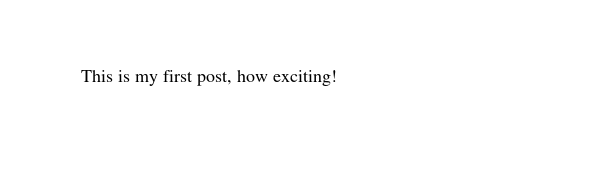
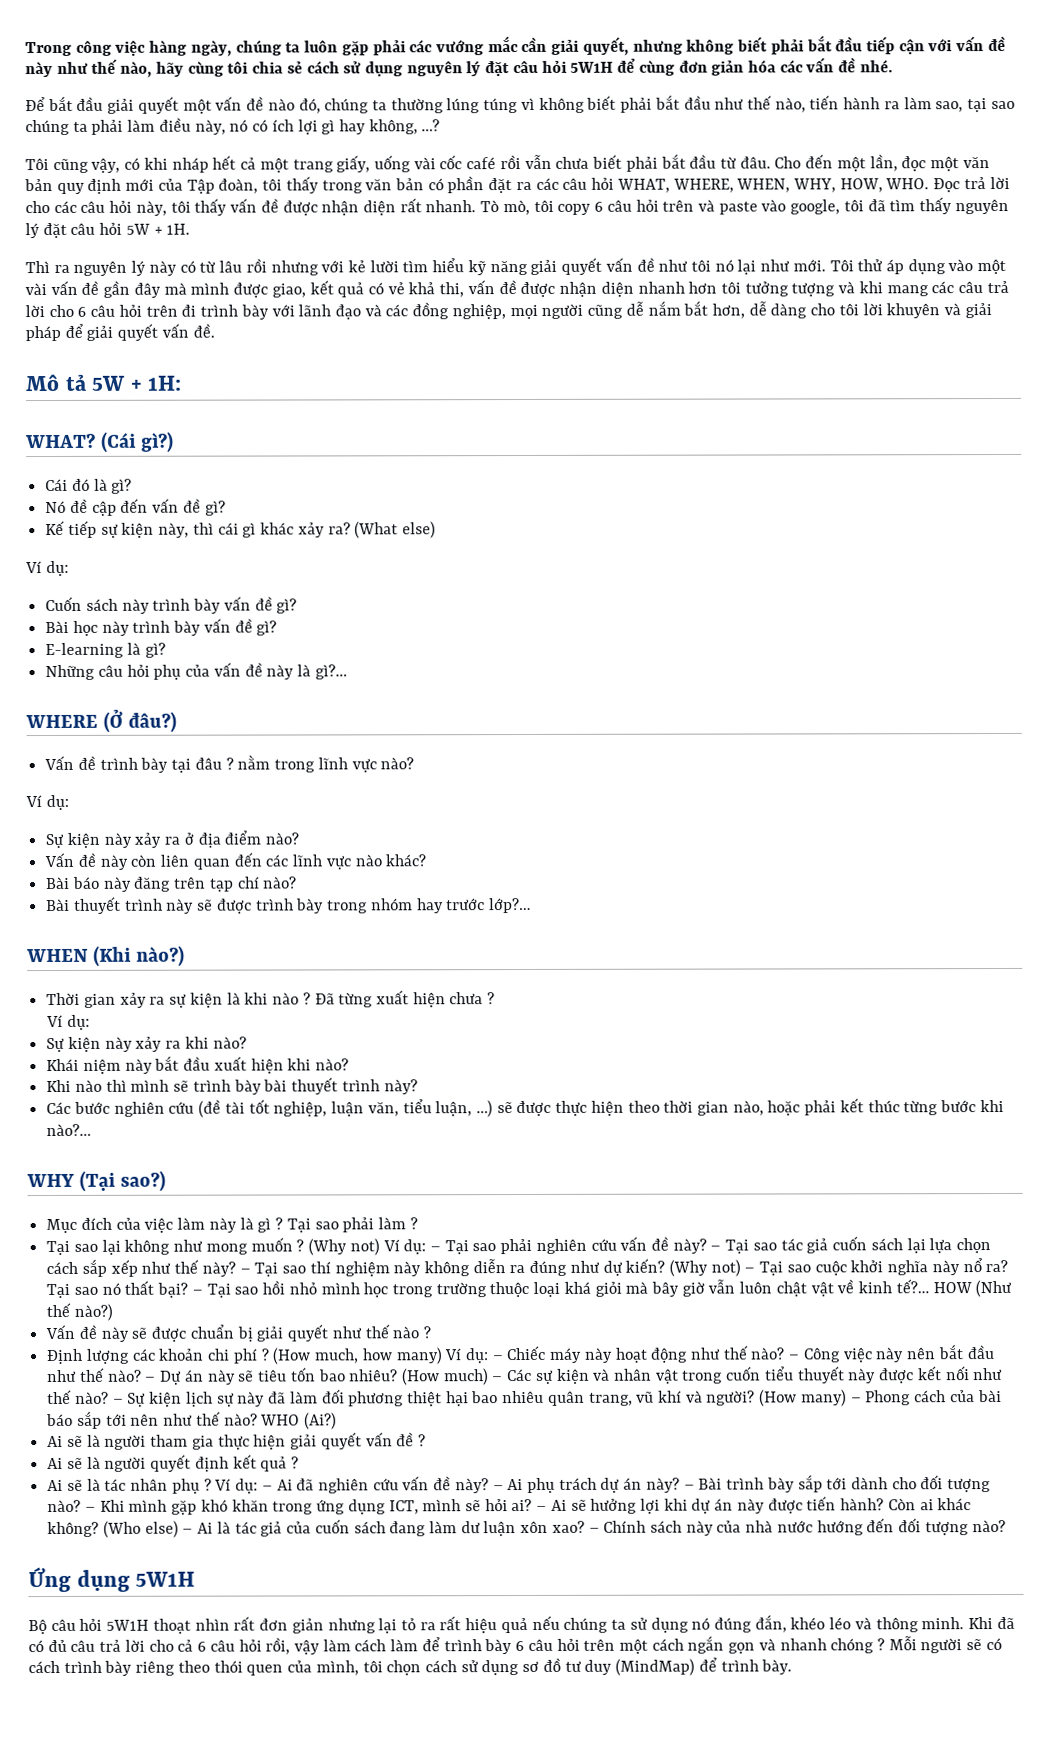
- This is my first post, how exciting!
+ Trong công việc hàng ngày, chúng ta luôn gặp phải các vướng mắc cần giải quyết, nhưng không biết phải bắt đầu tiếp cận với vấn đề này như thế nào, hãy cùng tôi chia sẻ cách sử dụng nguyên lý đặt câu hỏi 5W1H để cùng đơn giản hóa các vấn đề nhé.
+ Để bắt đầu giải quyết một vấn đề nào đó, chúng ta thường lúng túng vì không biết phải bắt đầu như thế nào, tiến hành ra làm sao, tại sao chúng ta phải làm điều này, nó có ích lợi gì hay không, …?
+ Tôi cũng vậy, có khi nháp hết cả một trang giấy, uống vài cốc café rồi vẫn chưa biết phải bắt đầu từ đâu. Cho đến một lần, đọc một văn bản quy định mới của Tập đoàn, tôi thấy trong văn bản có phần đặt ra các câu hỏi WHAT, WHERE, WHEN, WHY, HOW, WHO. Đọc trả lời cho các câu hỏi này, tôi thấy vấn đề được nhận diện rất nhanh. Tò mò, tôi copy 6 câu hỏi trên và paste vào google, tôi đã tìm thấy nguyên lý đặt câu hỏi 5W + 1H.
+ Thì ra nguyên lý này có từ lâu rồi nhưng với kẻ lười tìm hiểu kỹ năng giải quyết vấn đề như tôi nó lại như mới. Tôi thử áp dụng vào một vài vấn đề gần đây mà mình được giao, kết quả có vẻ khả thi, vấn đề được nhận diện nhanh hơn tôi tưởng tượng và khi mang các câu trả lời cho 6 câu hỏi trên đi trình bày với lãnh đạo và các đồng nghiệp, mọi người cũng dễ nắm bắt hơn, dễ dàng cho tôi lời khuyên và giải pháp để giải quyết vấn đề.
+ Mô tả 5W + 1H:
+ WHAT? (Cái gì?)
+ Cái đó là gì?
+ Nó đề cập đến vấn đề gì?
+ Kế tiếp sự kiện này, thì cái gì khác xảy ra? (What else)
+ Ví dụ:
+ Cuốn sách này trình bày vấn đề gì?
+ Bài học này trình bày vấn đề gì?
+ E-learning là gì?
+ Những câu hỏi phụ của vấn đề này là gì?…
+ WHERE (Ở đâu?)
+ Vấn đề trình bày tại đâu ? nằm trong lĩnh vực nào?
+ Ví dụ:
+ Sự kiện này xảy ra ở địa điểm nào?
+ Vấn đề này còn liên quan đến các lĩnh vực nào khác?
+ Bài báo này đăng trên tạp chí nào?
+ Bài thuyết trình này sẽ được trình bày trong nhóm hay trước lớp?…
+ WHEN (Khi nào?)
+ Thời gian xảy ra sự kiện là khi nào ? Đã từng xuất hiện chưa ?
+ Ví dụ:
+ Sự kiện này xảy ra khi nào?
+ Khái niệm này bắt đầu xuất hiện khi nào?
+ Khi nào thì mình sẽ trình bày bài thuyết trình này?
+ Các bước nghiên cứu (đề tài tốt nghiệp, luận văn, tiểu luận, …) sẽ được thực hiện theo thời gian nào, hoặc phải kết thúc từng bước khi nào?…
+ WHY (Tại sao?)
+ Mục đích của việc làm này là gì ? Tại sao phải làm ?
+ Tại sao lại không như mong muốn ? (Why not) Ví dụ: – Tại sao phải nghiên cứu vấn đề này? – Tại sao tác giả cuốn sách lại lựa chọn cách sắp xếp như thế này? – Tại sao thí nghiệm này không diễn ra đúng như dự kiến? (Why not) – Tại sao cuộc khởi nghĩa này nổ ra? Tại sao nó thất bại? – Tại sao hồi nhỏ mình học trong trường thuộc loại khá giỏi mà bây giờ vẫn luôn chật vật về kinh tế?… HOW (Như thế nào?)
+ Vấn đề này sẽ được chuẩn bị giải quyết như thế nào ?
+ Định lượng các khoản chi phí ? (How much, how many) Ví dụ: – Chiếc máy này hoạt động như thế nào? – Công việc này nên bắt đầu như thế nào? – Dự án này sẽ tiêu tốn bao nhiêu? (How much) – Các sự kiện và nhân vật trong cuốn tiểu thuyết này được kết nối như thế nào? – Sự kiện lịch sự này đã làm đối phương thiệt hại bao nhiêu quân trang, vũ khí và người? (How many) – Phong cách của bài báo sắp tới nên như thế nào? WHO (Ai?)
+ Ai sẽ là người tham gia thực hiện giải quyết vấn đề ?
+ Ai sẽ là người quyết định kết quả ?
+ Ai sẽ là tác nhân phụ ? Ví dụ: – Ai đã nghiên cứu vấn đề này? – Ai phụ trách dự án này? – Bài trình bày sắp tới dành cho đối tượng nào? – Khi mình gặp khó khăn trong ứng dụng ICT, mình sẽ hỏi ai? – Ai sẽ hưởng lợi khi dự án này được tiến hành? Còn ai khác không? (Who else) – Ai là tác giả của cuốn sách đang làm dư luận xôn xao? – Chính sách này của nhà nước hướng đến đối tượng nào?
+ Ứng dụng 5W1H
+ Bộ câu hỏi 5W1H thoạt nhìn rất đơn giản nhưng lại tỏ ra rất hiệu quả nếu chúng ta sử dụng nó đúng đắn, khéo léo và thông minh. Khi đã có đủ câu trả lời cho cả 6 câu hỏi rồi, vậy làm cách làm để trình bày 6 câu hỏi trên một cách ngắn gọn và nhanh chóng ? Mỗi người sẽ có cách trình bày riêng theo thói quen của mình, tôi chọn cách sử dụng sơ đồ tư duy (MindMap) để trình bày.

